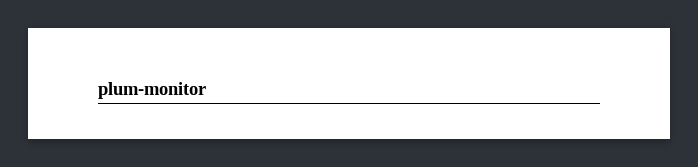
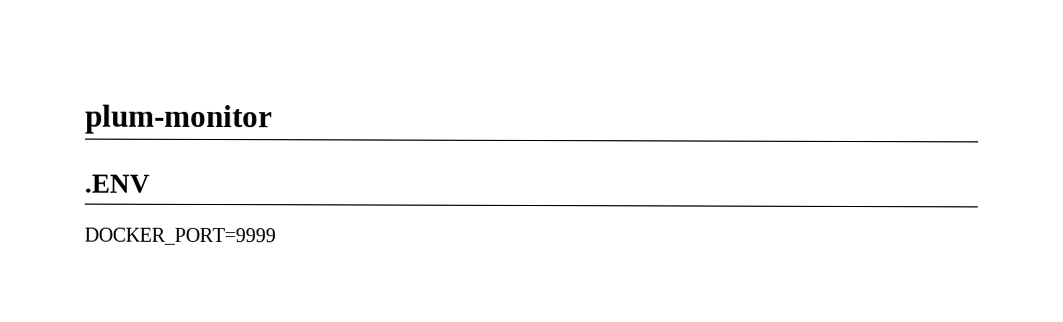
+ .ENV
+ DOCKER_PORT=9999

